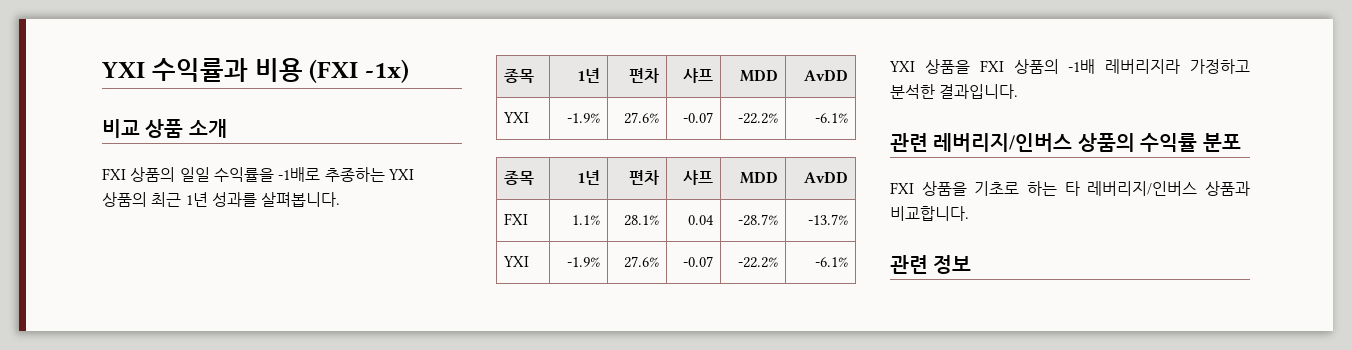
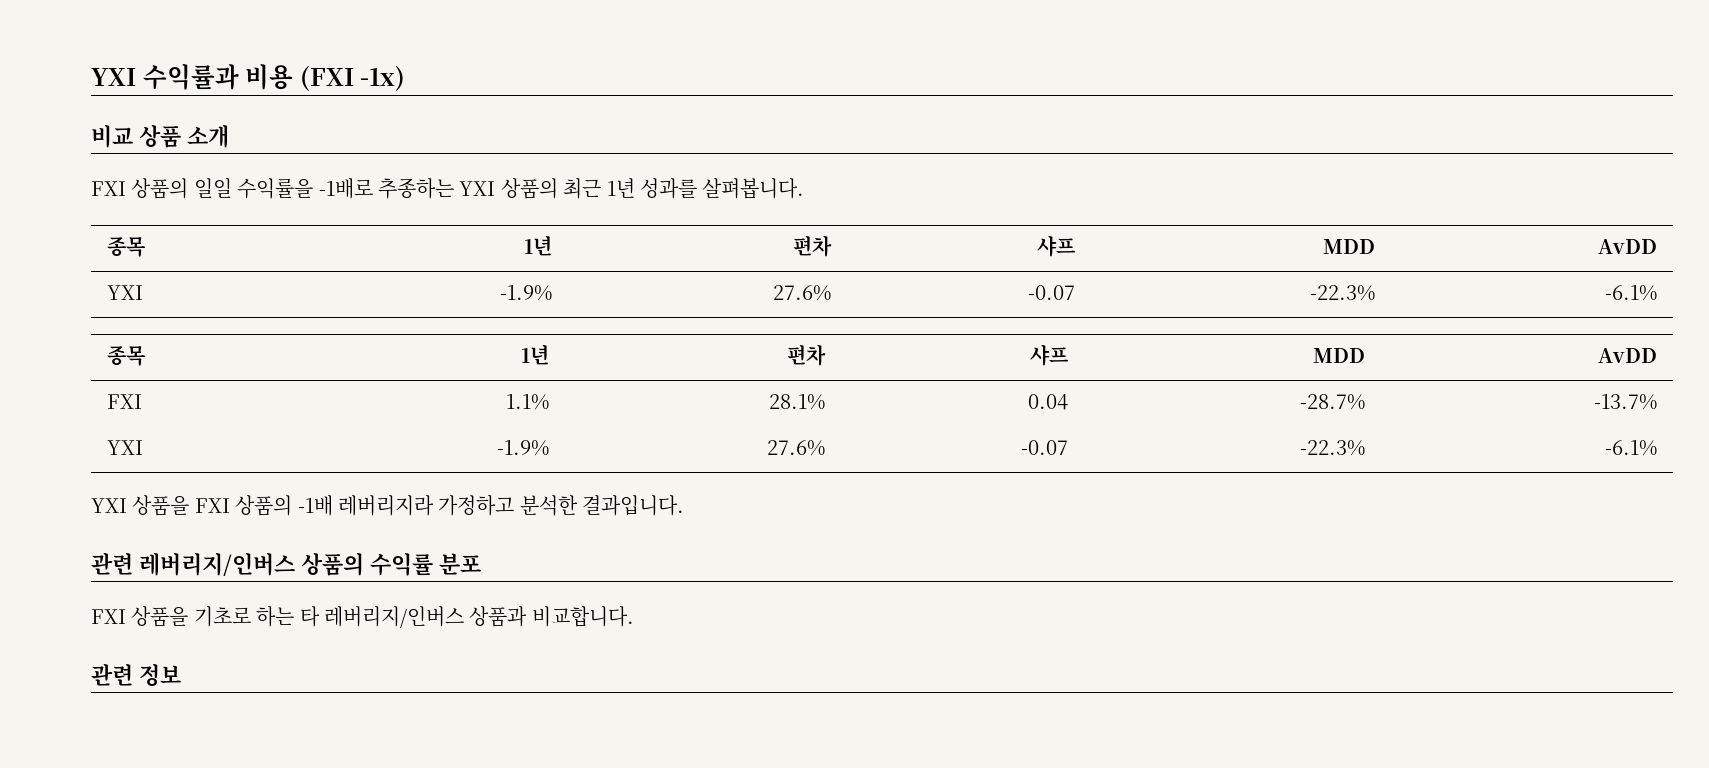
  FXI 상품의 일일 수익률을 -1배로 추종하는 YXI 상품의 최근 1년 성과를 살펴봅니다.
  종목 | 1년 | 편차 | 샤프 | MDD | AvDD
- YXI | -1.9% | 27.6% | -0.07 | -22.2% | -6.1%
+ YXI | -1.9% | 27.6% | -0.07 | -22.3% | -6.1%
  FXI | 1.1% | 28.1% | 0.04 | -28.7% | -13.7%
- YXI | -1.9% | 27.6% | -0.07 | -22.2% | -6.1%
+ YXI | -1.9% | 27.6% | -0.07 | -22.3% | -6.1%

